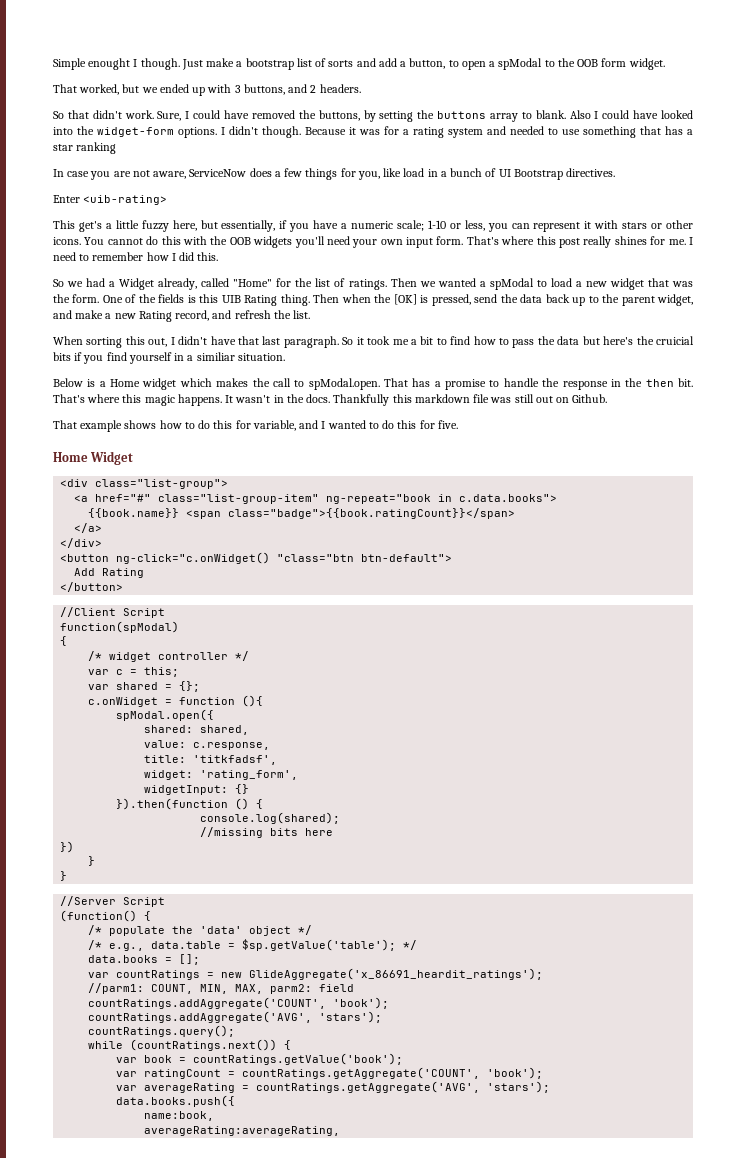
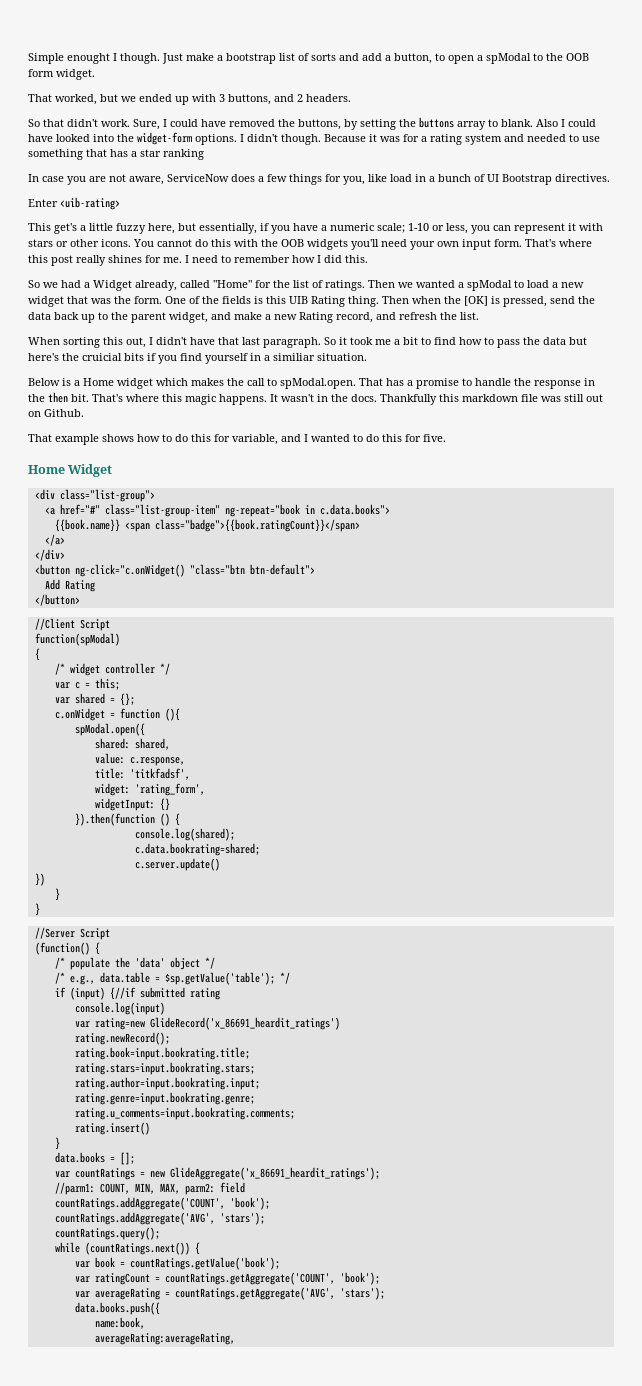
- //missing bits here
+ c.data.bookrating=shared;
+ c.server.update()
+ if (input) {//if submitted rating
+ console.log(input)
+ var rating=new GlideRecord('x_86691_heardit_ratings')
+ rating.newRecord();
+ rating.book=input.bookrating.title;
+ rating.stars=input.bookrating.stars;
+ rating.author=input.bookrating.input;
+ rating.genre=input.bookrating.genre;
+ rating.u_comments=input.bookrating.comments;
+ rating.insert()
+ }

